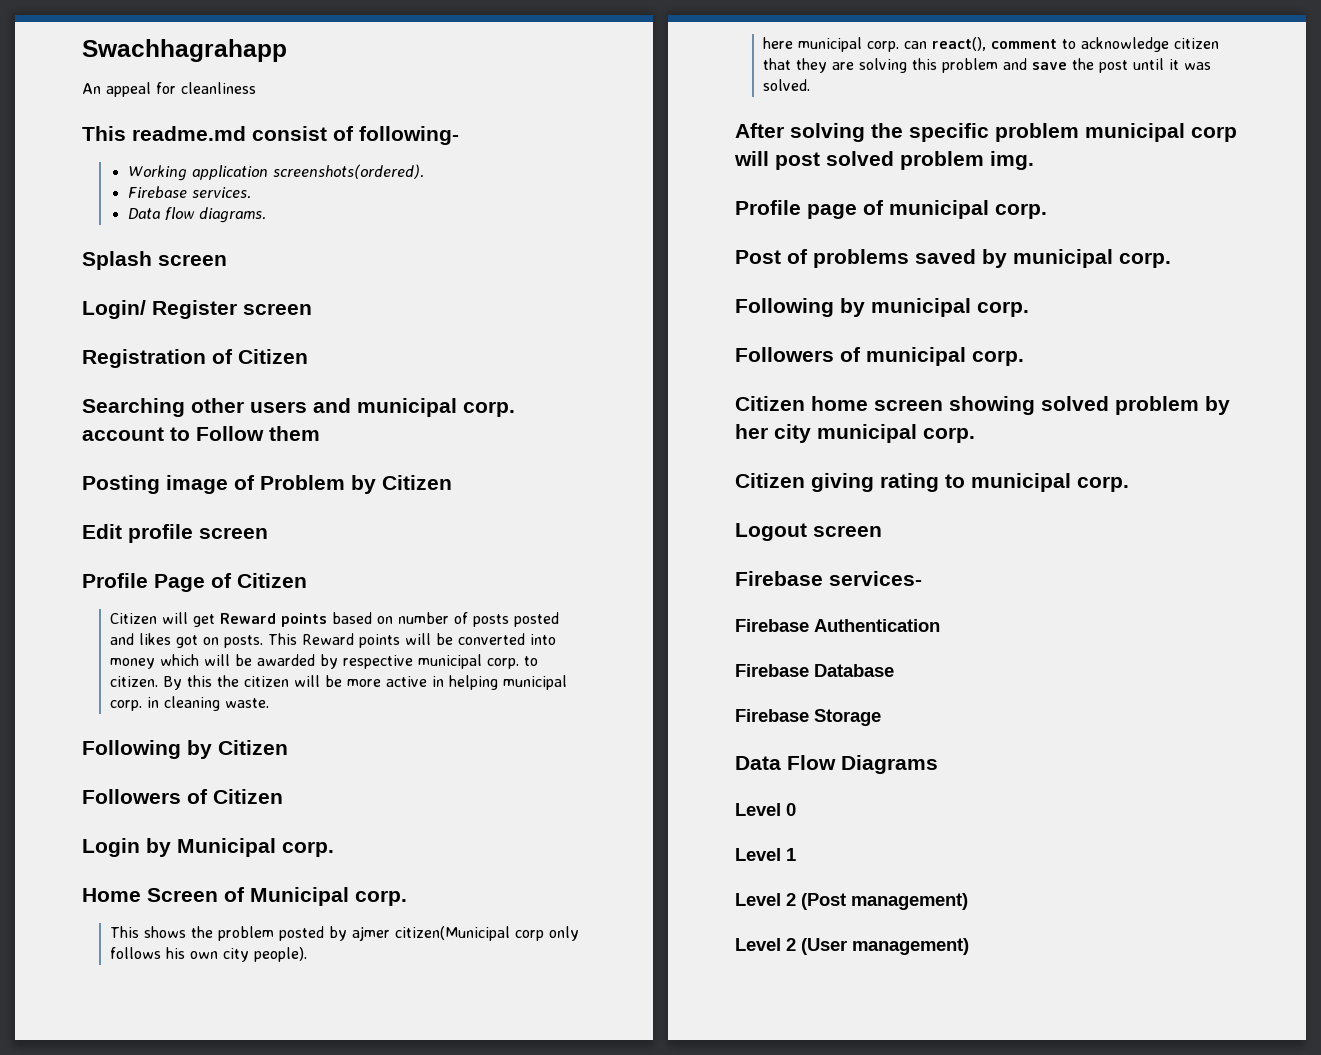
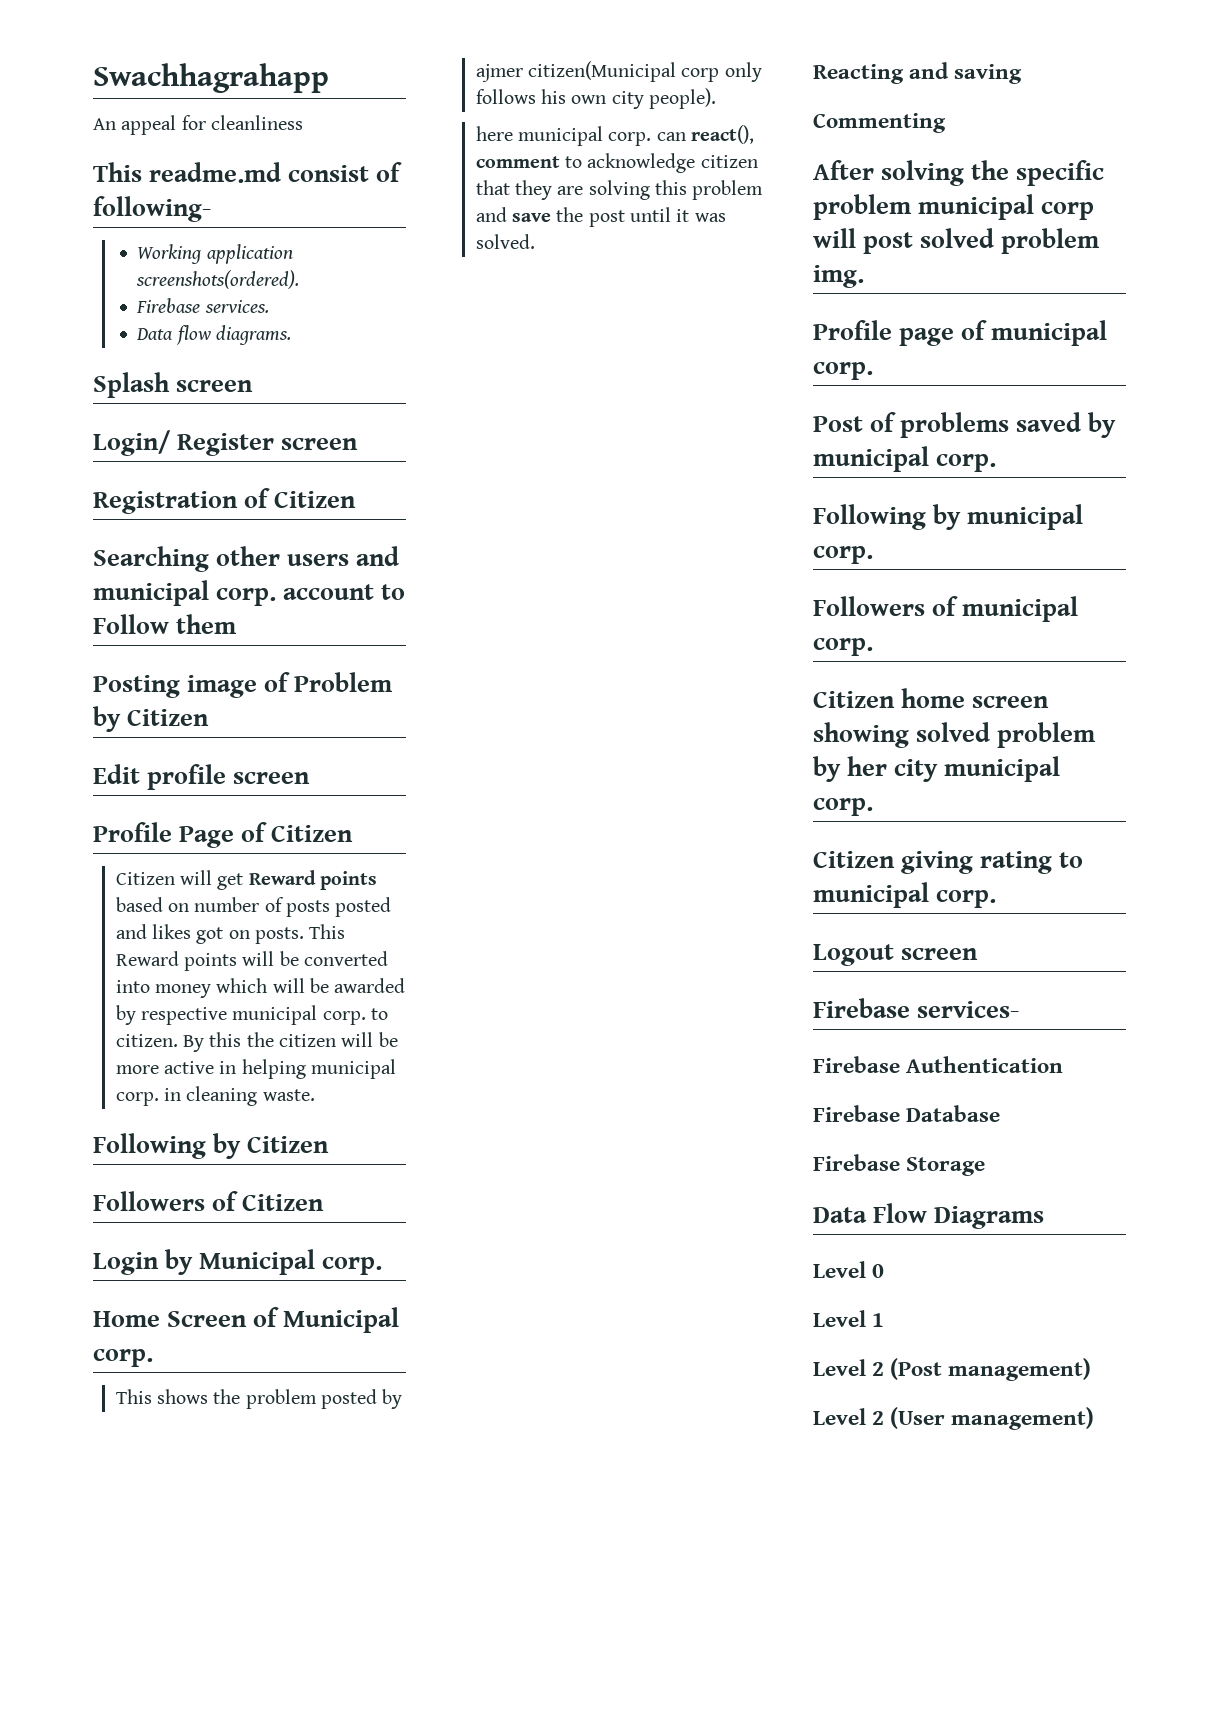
+ Reacting and saving
+ Commenting

